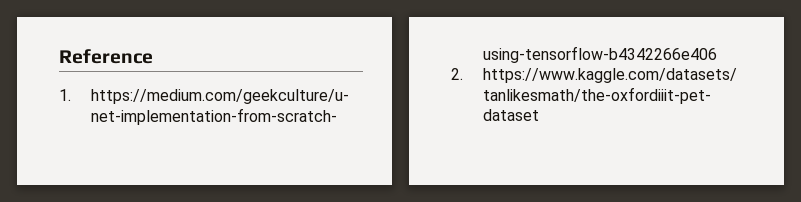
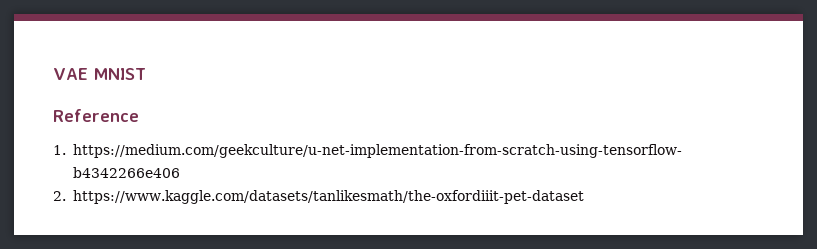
+ VAE MNIST

